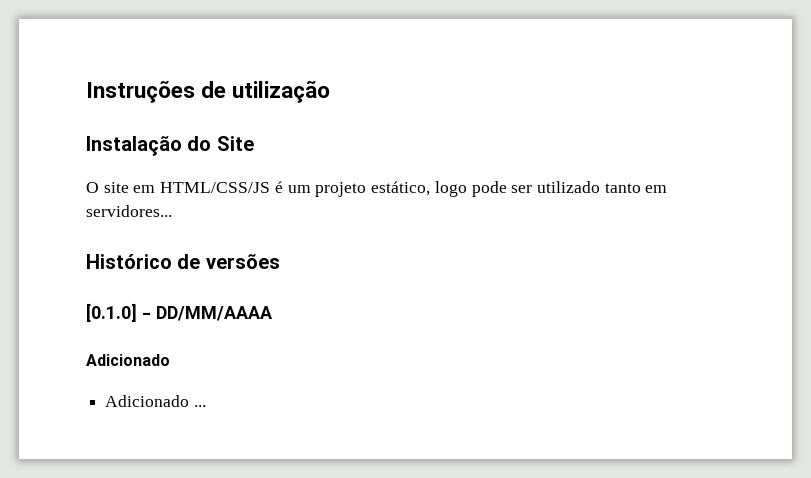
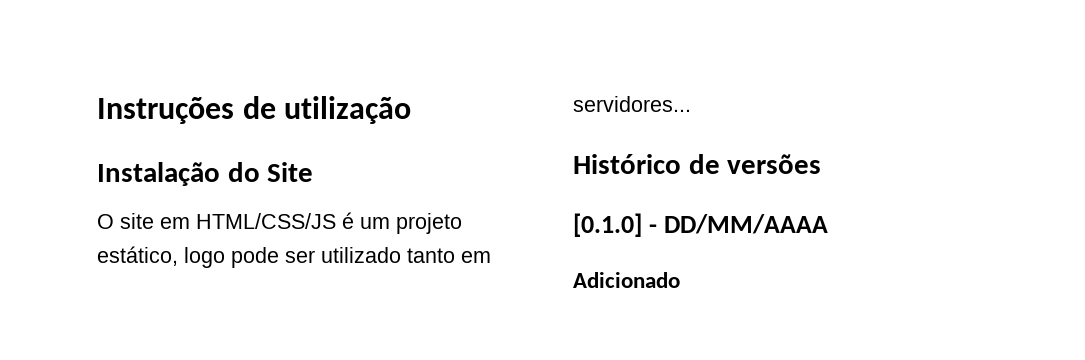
- Adicionado ...

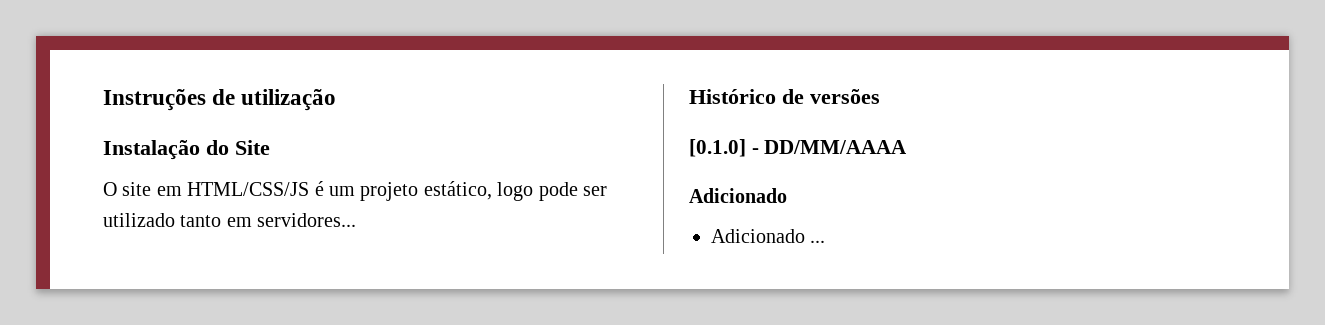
+ Adicionado ...

